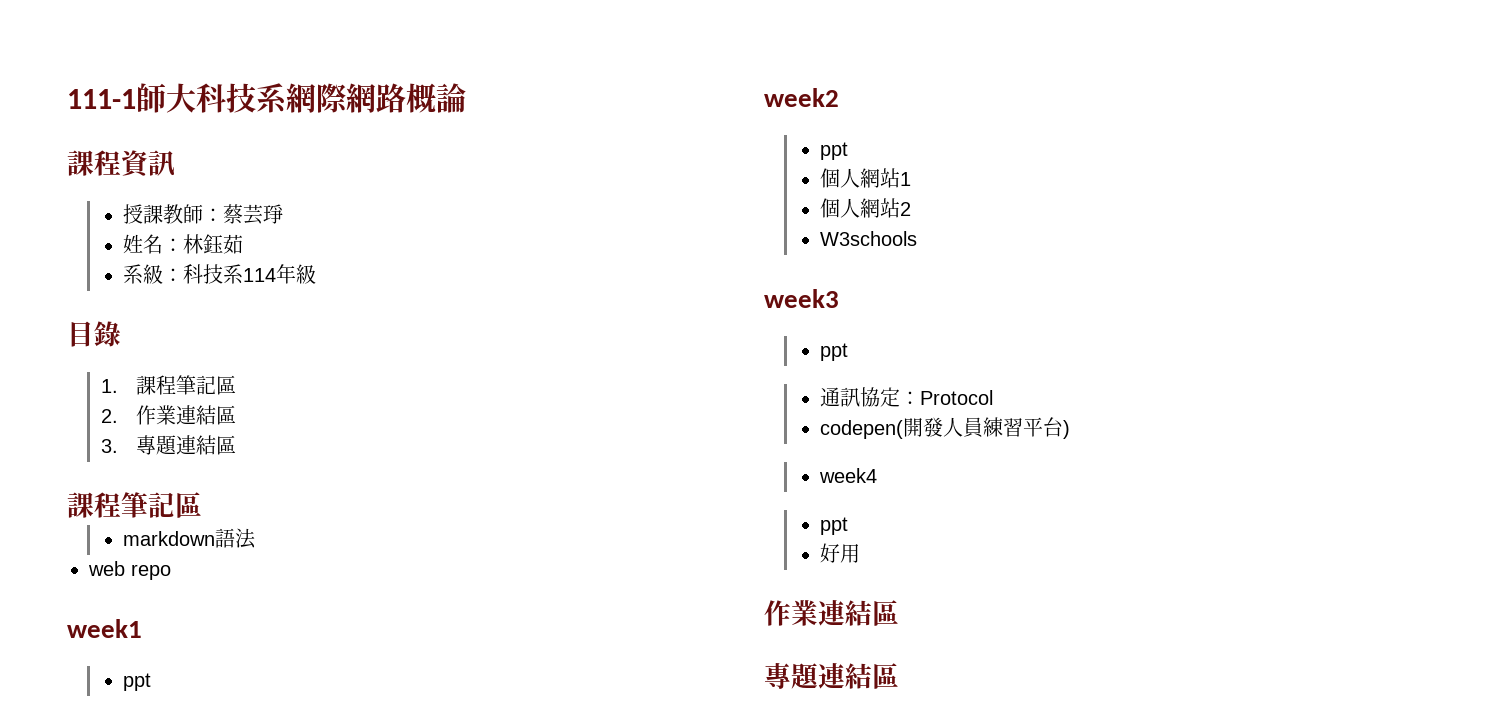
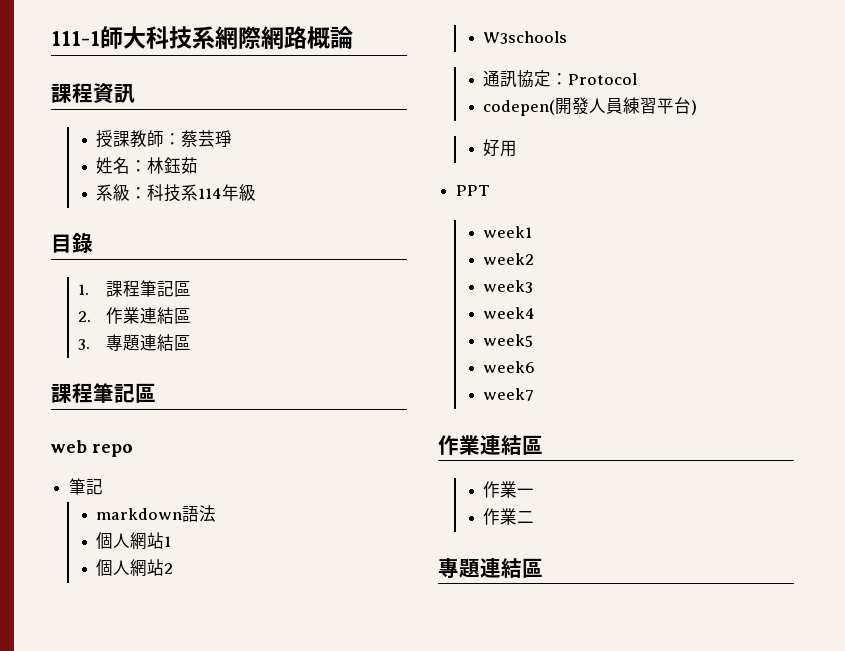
+ web repo
+ 筆記
- web repo
- week1
- ppt
- week2
- ppt
- week3
- ppt
+ 好用
+ PPT
+ week1
+ week2
+ week3
  week4
- ppt
- 好用
+ week5
+ week6
+ week7
  作業連結區
+ 作業一
+ 作業二

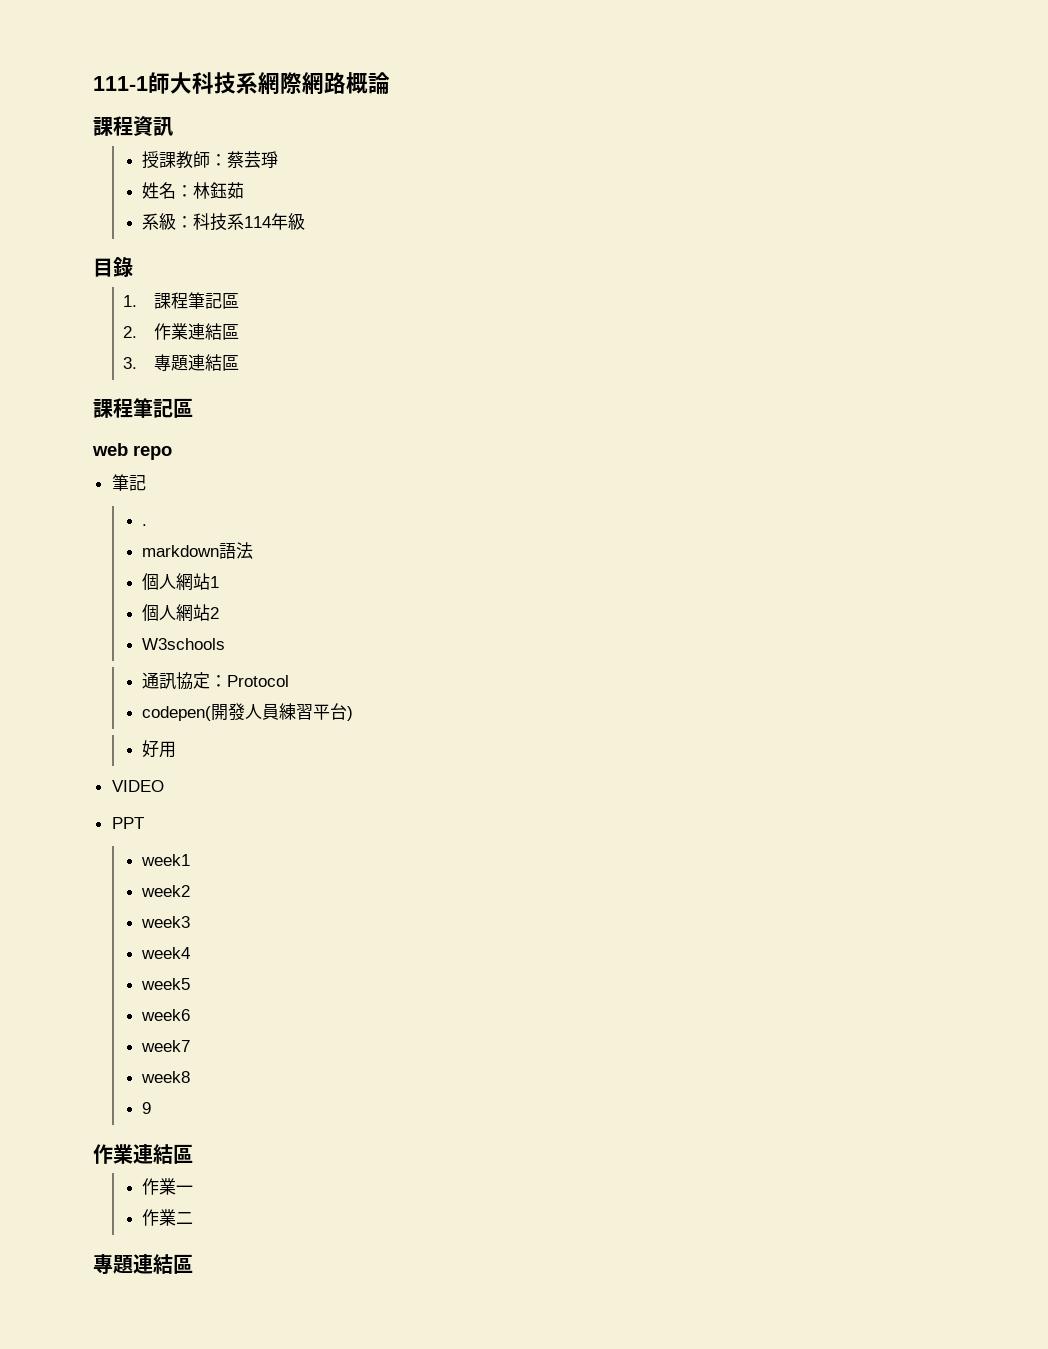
+ .
+ VIDEO
+ week8
+ 9

